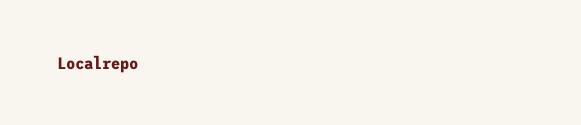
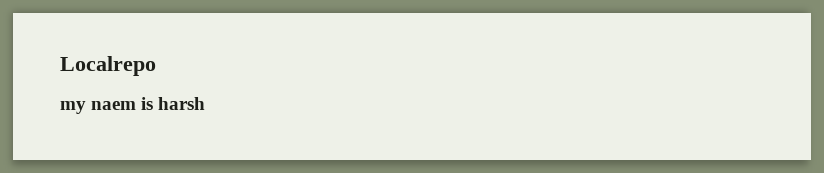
+ my naem is harsh

